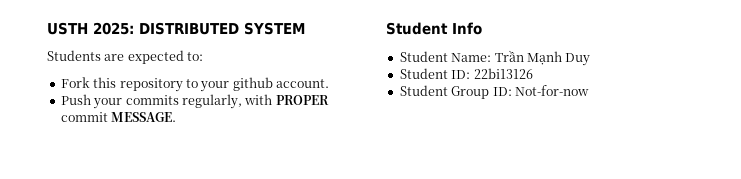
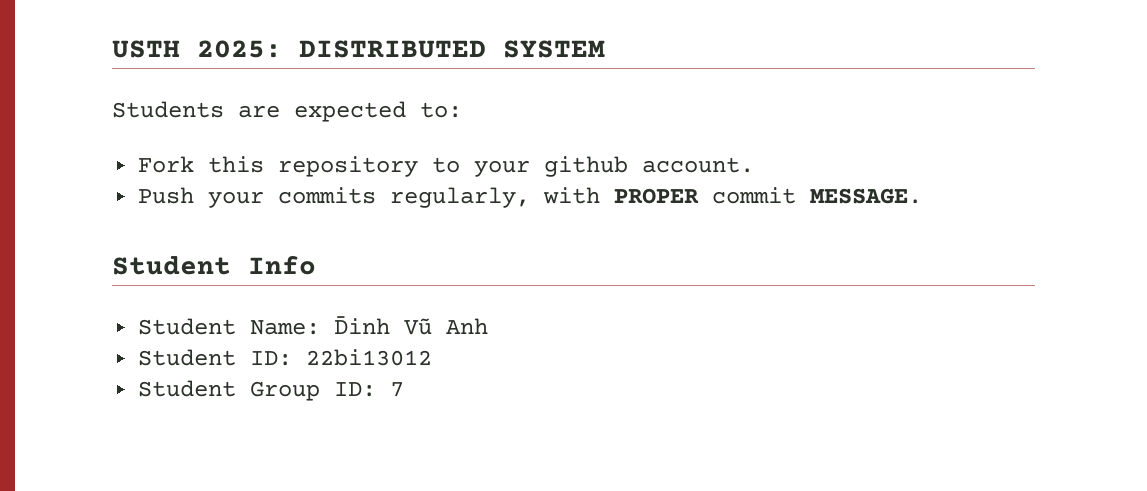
- Student Name: Trần Mạnh Duy
+ Student Name: Đinh Vũ Anh
- Student ID: 22bi13126
+ Student ID: 22bi13012
- Student Group ID: Not-for-now
+ Student Group ID: 7

